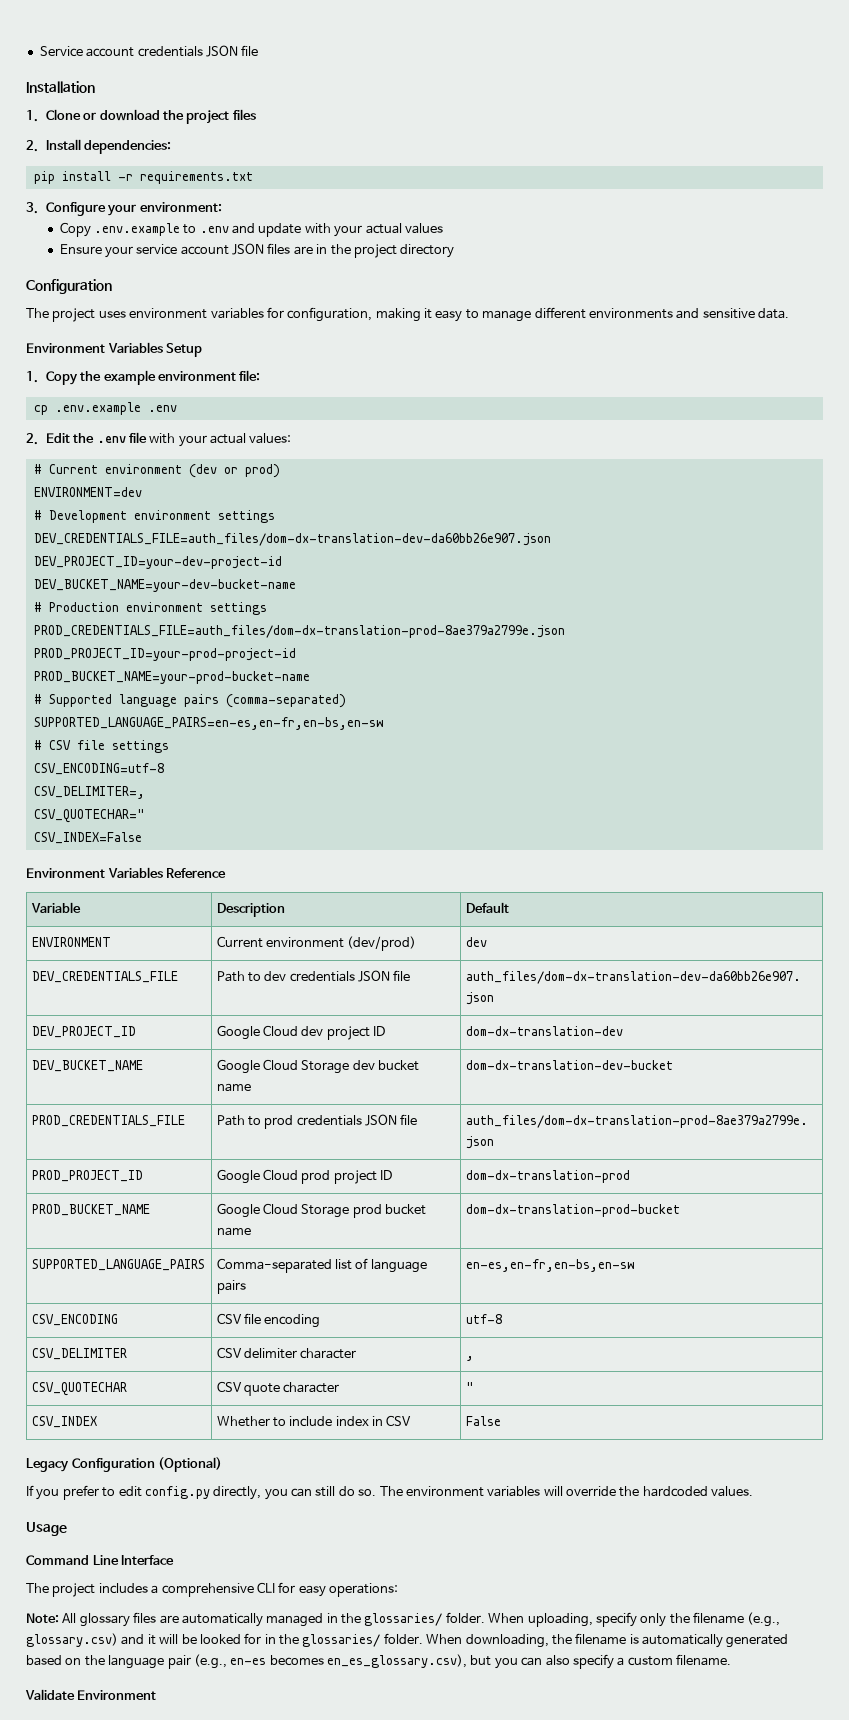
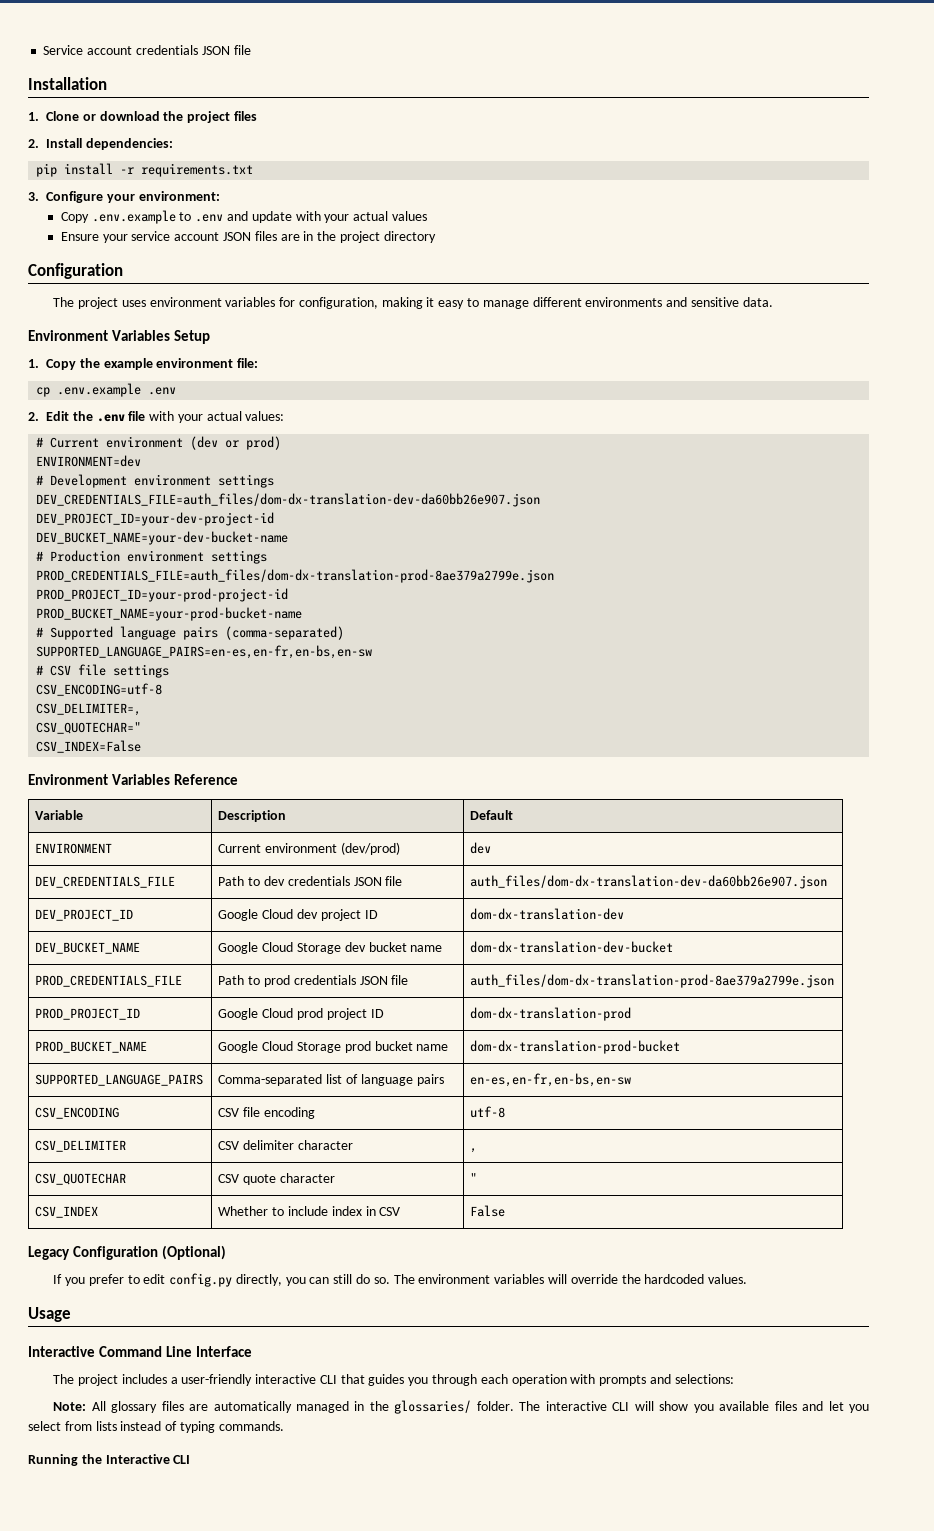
- Command Line Interface
+ Interactive Command Line Interface
- The project includes a comprehensive CLI for easy operations:
+ The project includes a user-friendly interactive CLI that guides you through each operation with prompts and selections:
- When uploading, specify only the filename (e.g., glossary.csv) and it will be looked for in the glossaries/ folder. When downloading, the filename is automatically generated based on the language pair (e.g., en-es becomes en_es_glossary.csv), but you can also specify a custom filename.
- Validate Environment
+ The interactive CLI will show you available files and let you select from lists instead of typing commands.
+ Running the Interactive CLI

